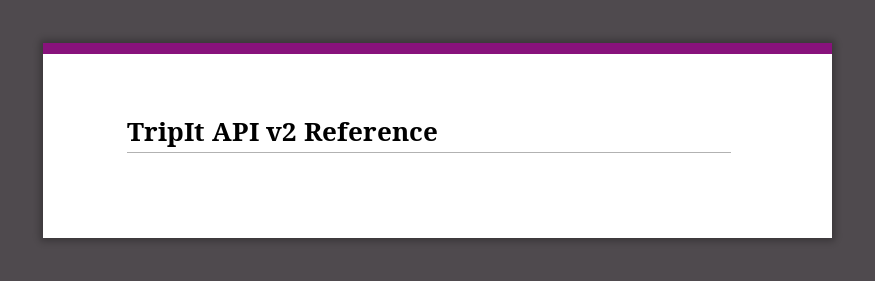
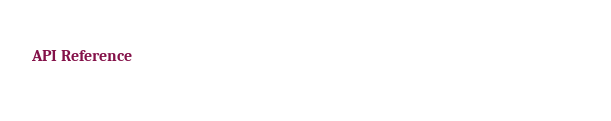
- TripIt API v2 Reference
+ API Reference

